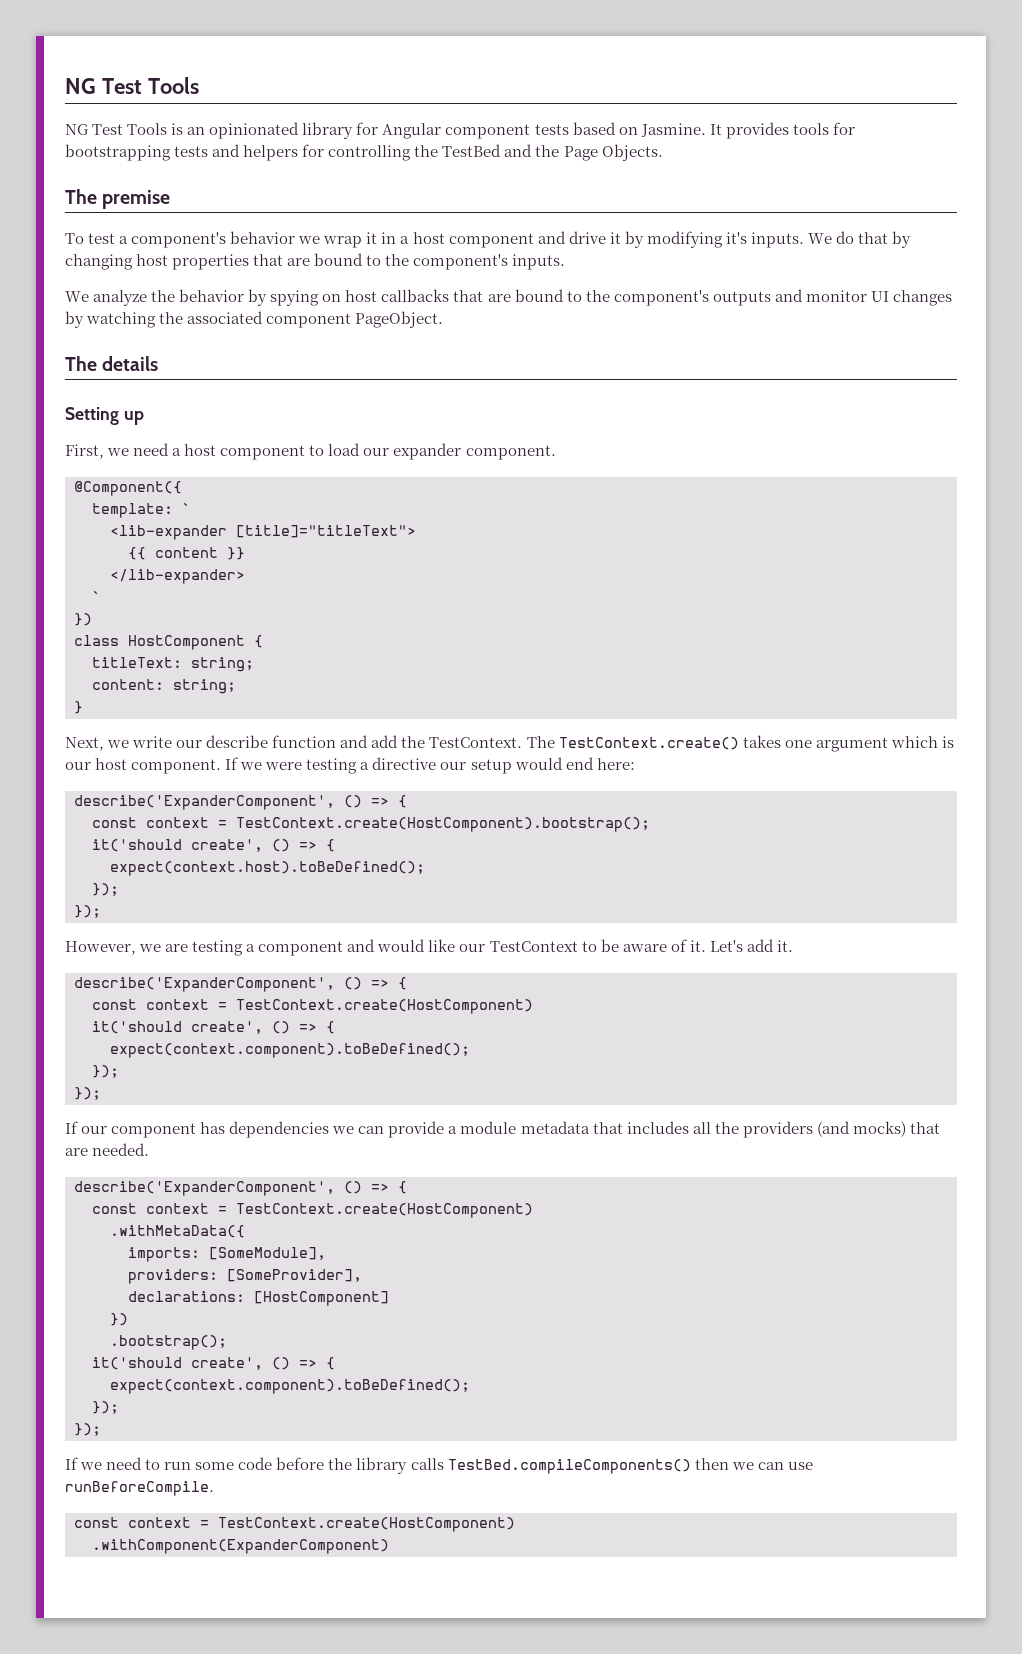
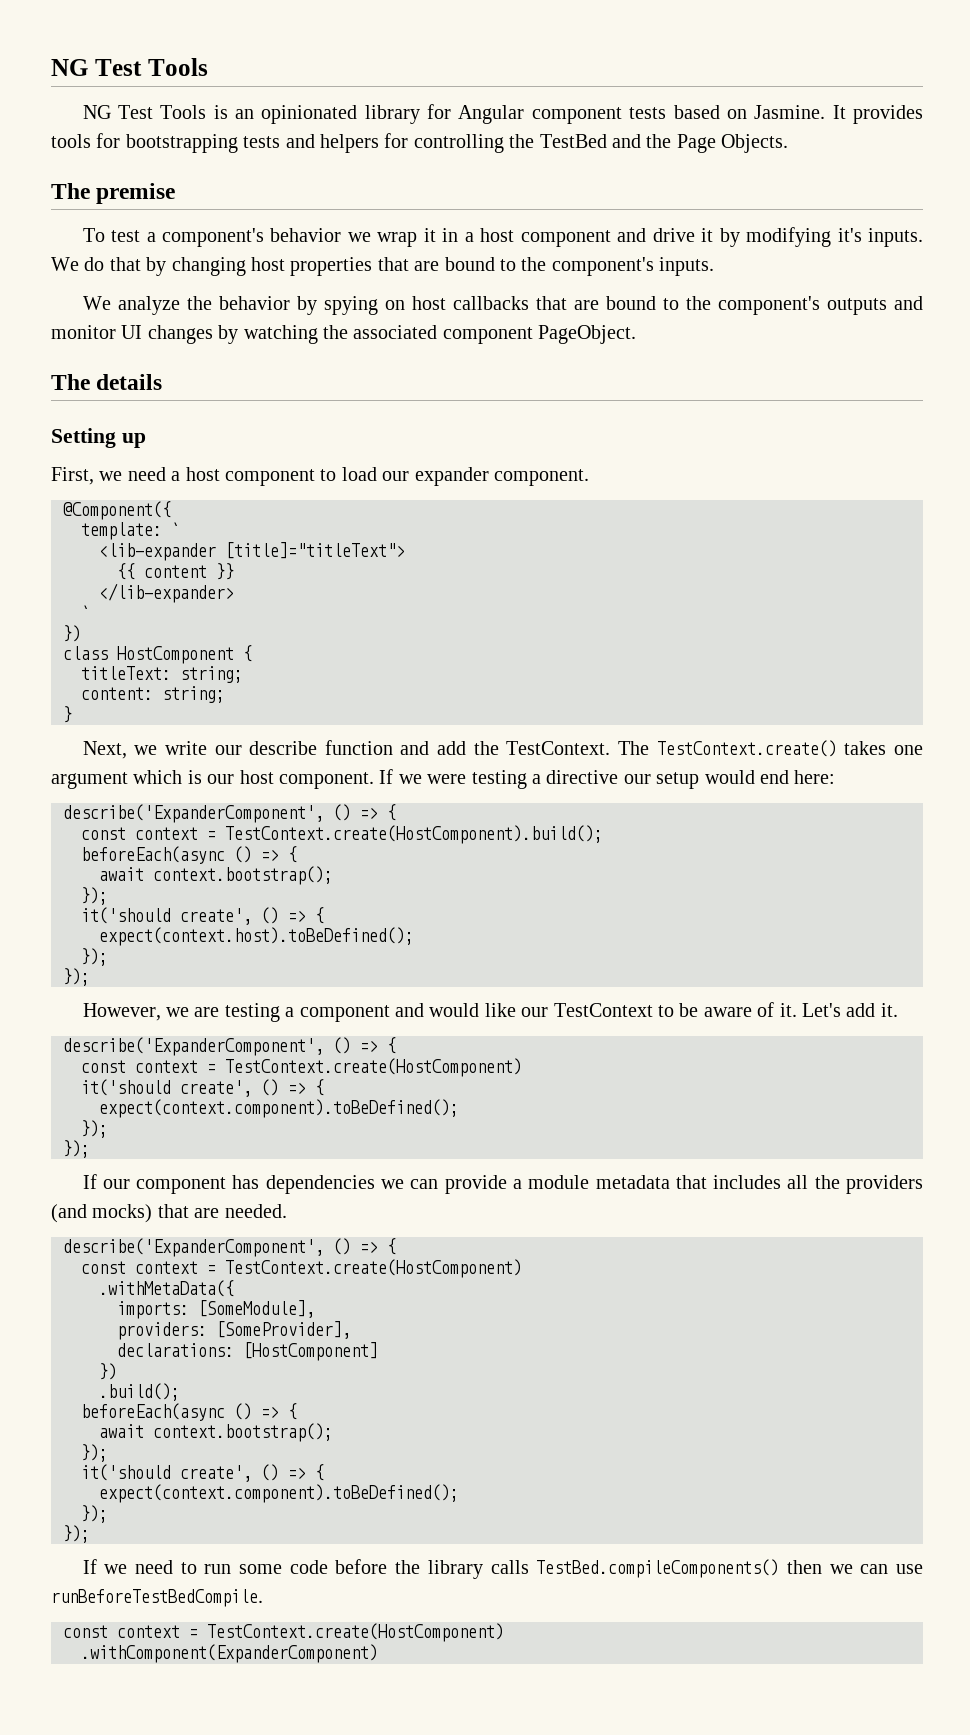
- const context = TestContext.create(HostComponent).bootstrap();
+ const context = TestContext.create(HostComponent).build();
+ beforeEach(async () => {
+ await context.bootstrap();
+ });
- .bootstrap();
+ .build();
+ beforeEach(async () => {
+ await context.bootstrap();
+ });
- If we need to run some code before the library calls TestBed.compileComponents() then we can use runBeforeCompile.
+ If we need to run some code before the library calls TestBed.compileComponents() then we can use runBeforeTestBedCompile.

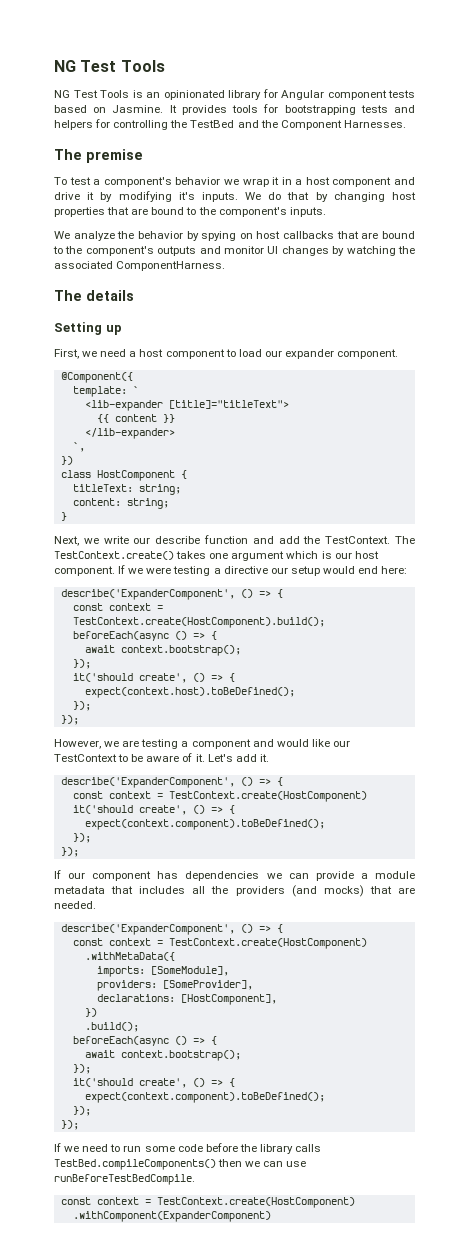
- It provides tools for bootstrapping tests and helpers for controlling the TestBed and the Page Objects.
+ It provides tools for bootstrapping tests and helpers for controlling the TestBed and the Component Harnesses.
- We analyze the behavior by spying on host callbacks that are bound to the component's outputs and monitor UI changes by watching the associated component PageObject.
+ We analyze the behavior by spying on host callbacks that are bound to the component's outputs and monitor UI changes by watching the associated ComponentHarness.
  </lib-expander>
- `
+ `,
- declarations: [HostComponent]
+ declarations: [HostComponent],

